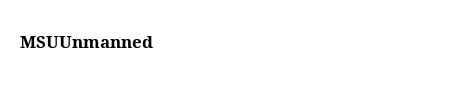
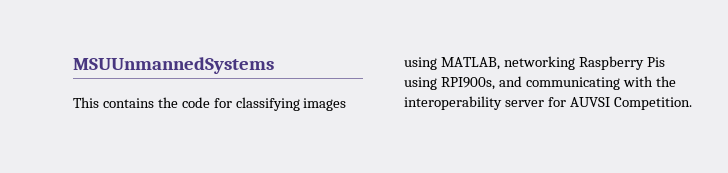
- MSUUnmanned
+ MSUUnmannedSystems
+ This contains the code for classifying images using MATLAB, networking Raspberry Pis using RPI900s, and communicating with the interoperability server for AUVSI Competition.

